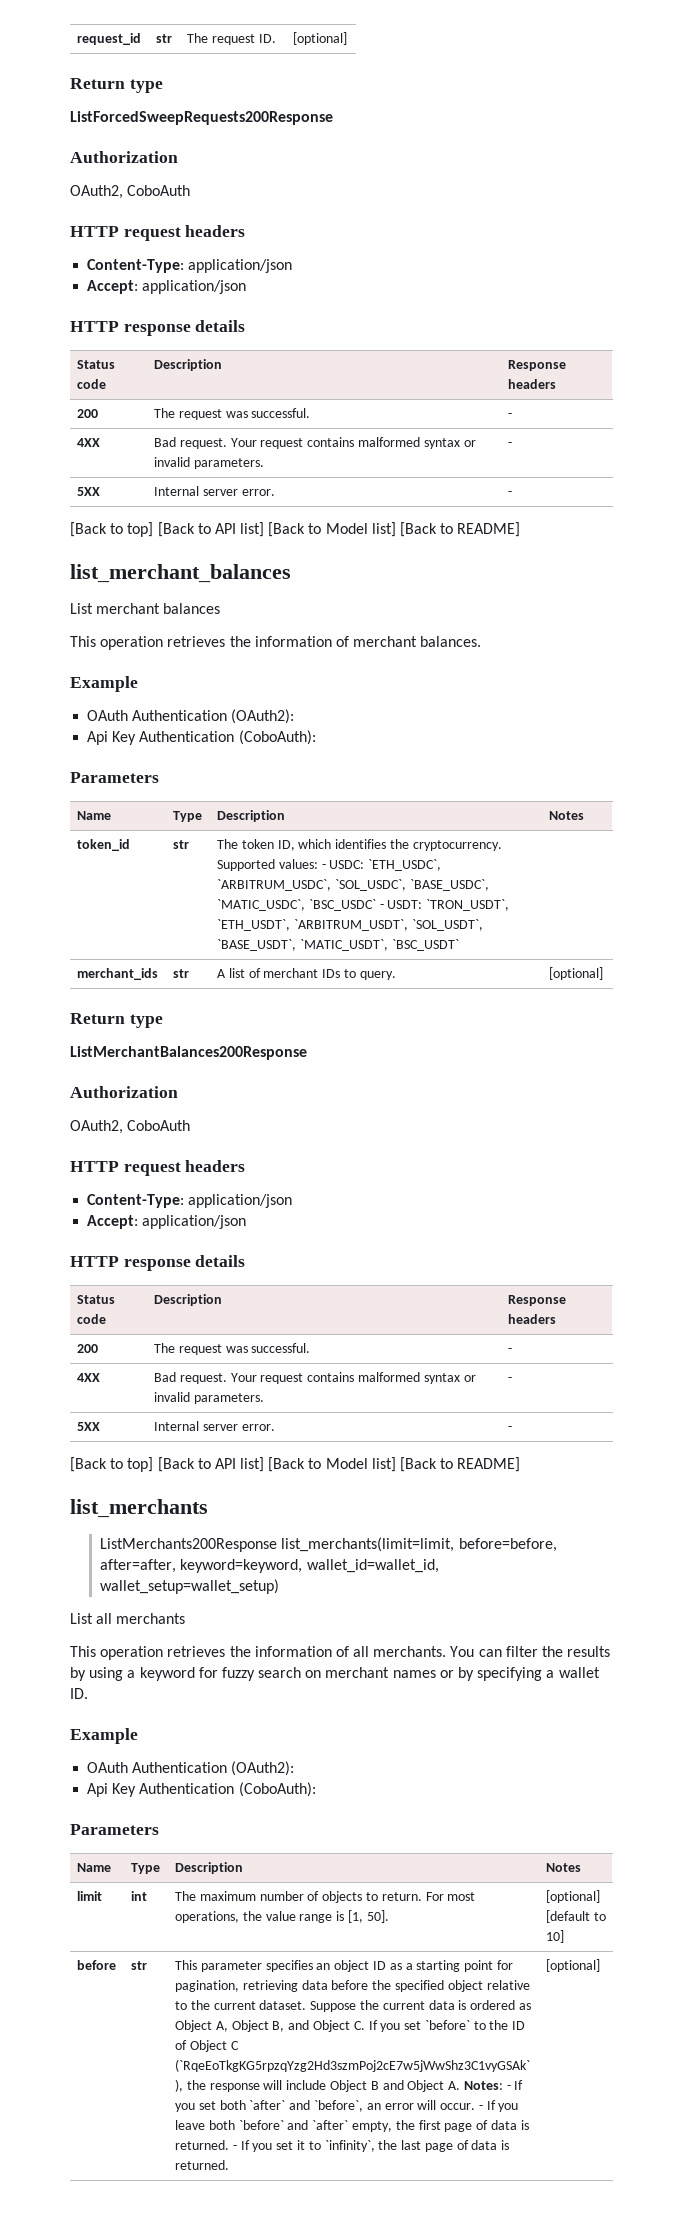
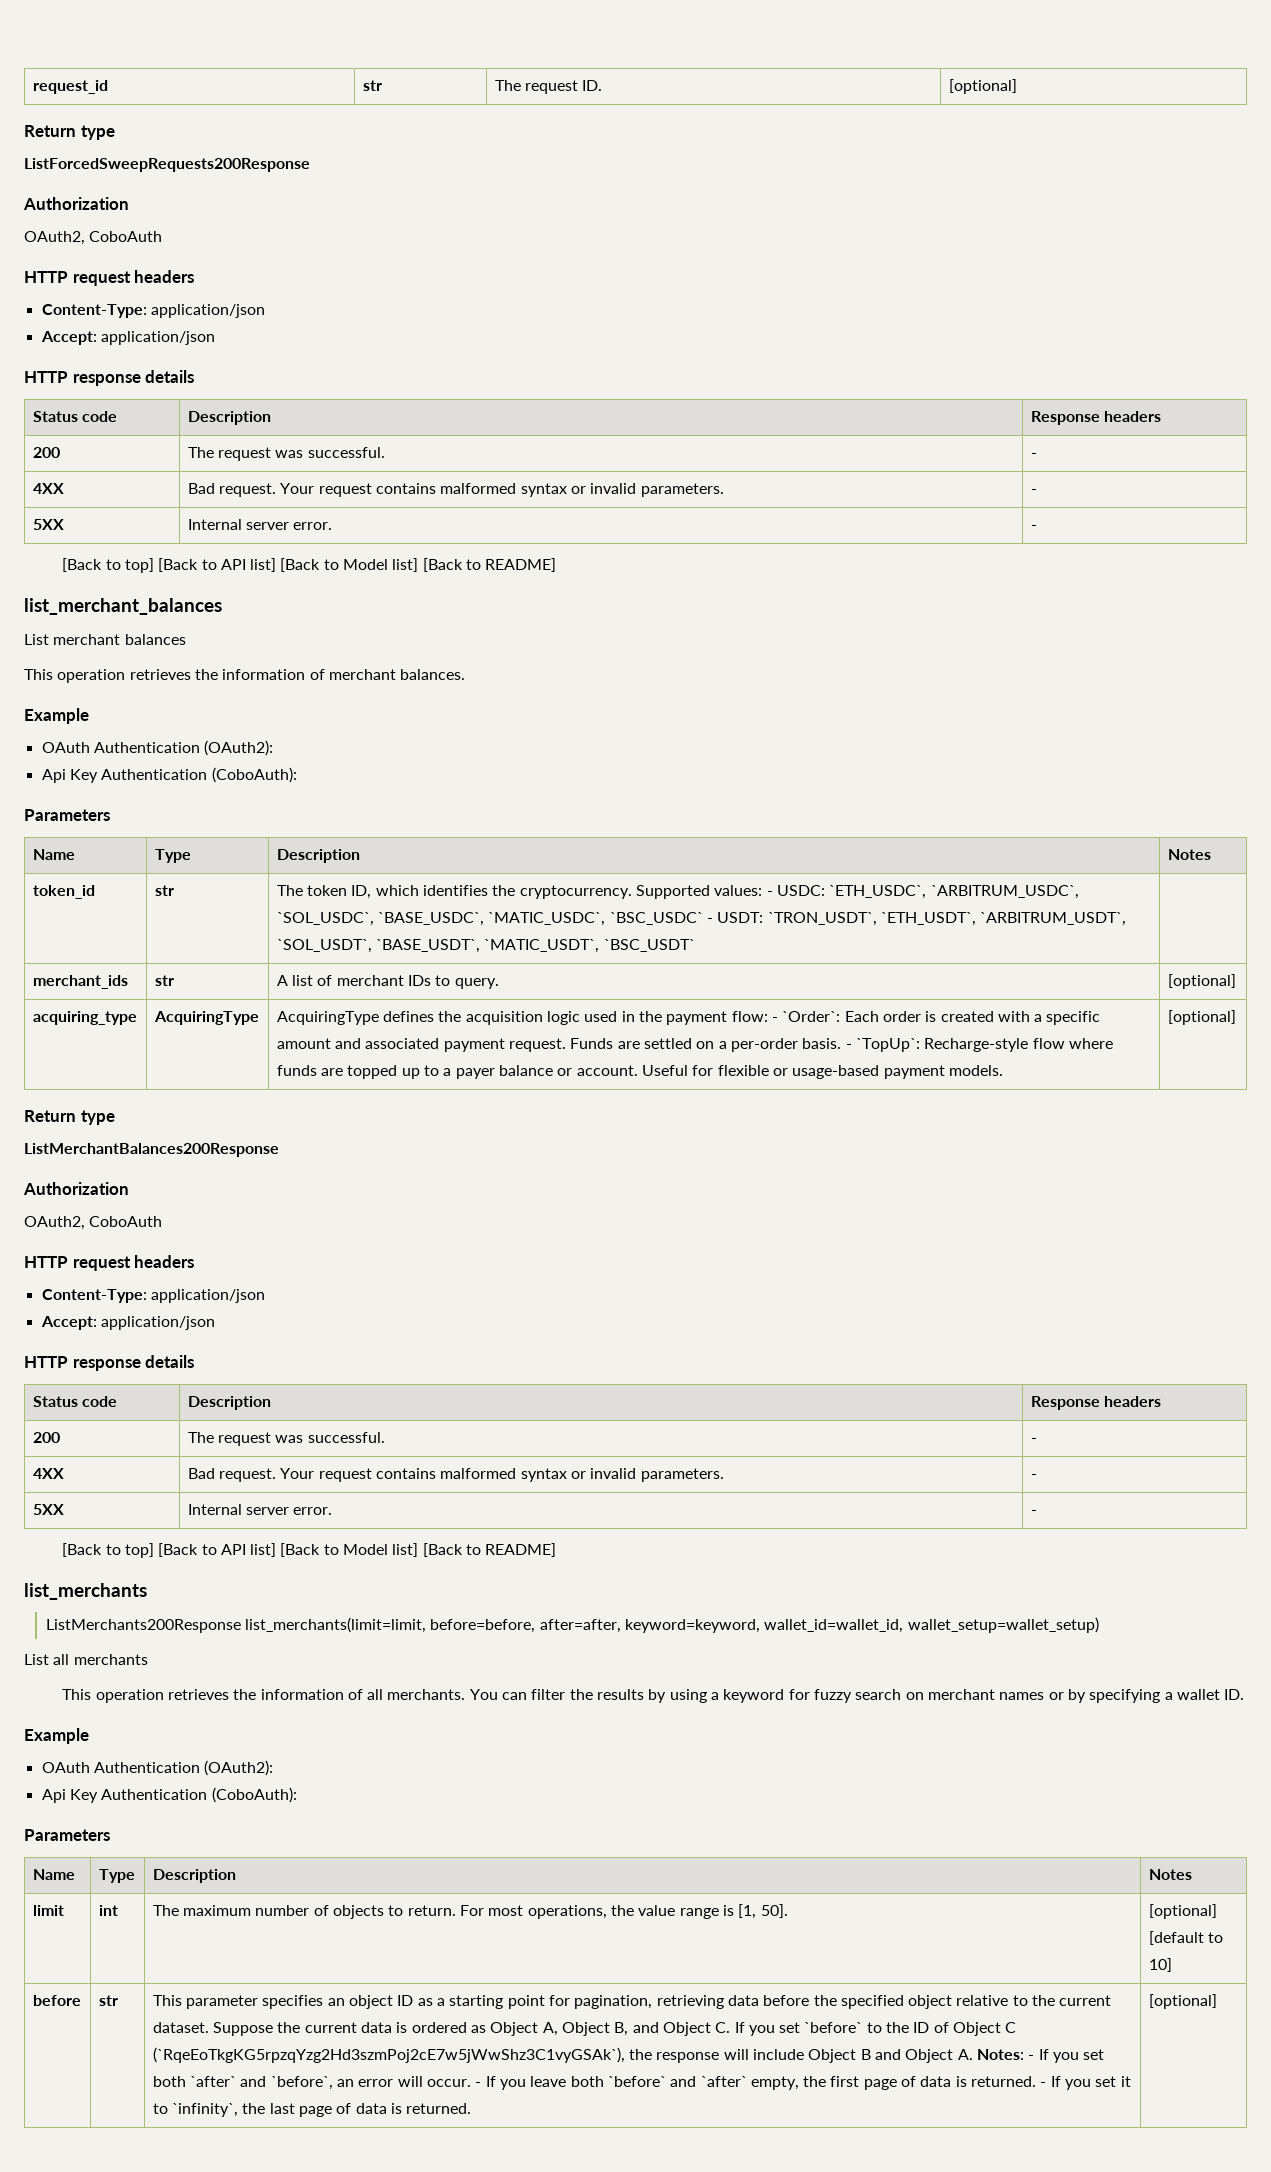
+ acquiring_type | AcquiringType | AcquiringType defines the acquisition logic used in the payment flow: - `Order`: Each order is created with a specific amount and associated payment request. Funds are settled on a per-order basis. - `TopUp`: Recharge-style flow where funds are topped up to a payer balance or account. Useful for flexible or usage-based payment models. | [optional]

